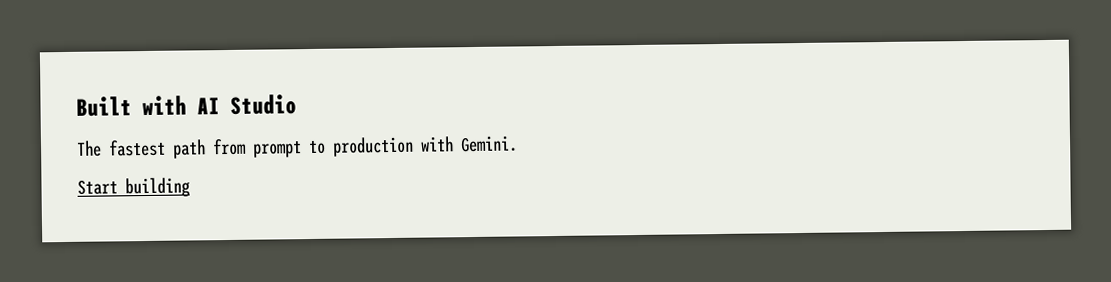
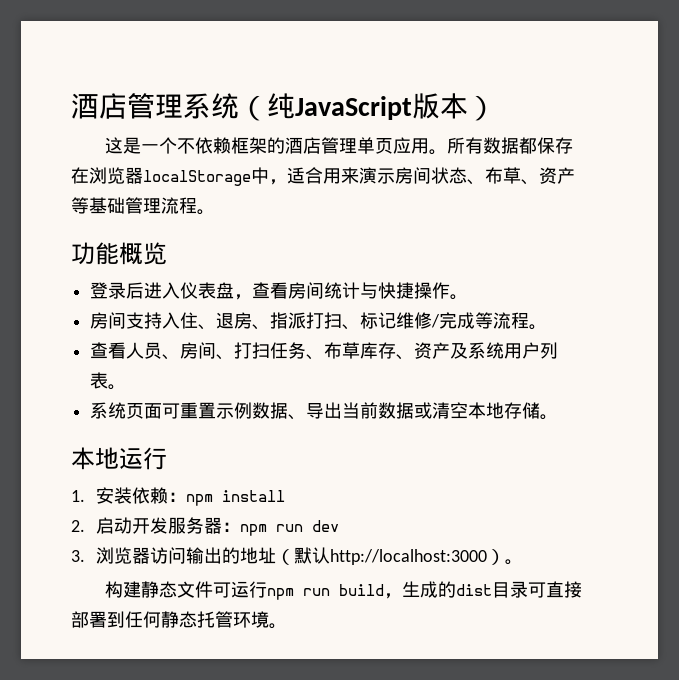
- Built with AI Studio
- The fastest path from prompt to production with Gemini.
- Start building
+ 酒店管理系统（纯JavaScript版本）
+ 这是一个不依赖框架的酒店管理单页应用。所有数据都保存在浏览器localStorage中，适合用来演示房间状态、布草、资产等基础管理流程。
+ 功能概览
+ 登录后进入仪表盘，查看房间统计与快捷操作。
+ 房间支持入住、退房、指派打扫、标记维修/完成等流程。
+ 查看人员、房间、打扫任务、布草库存、资产及系统用户列表。
+ 系统页面可重置示例数据、导出当前数据或清空本地存储。
+ 本地运行
+ 1.安装依赖：npm install
+ 2.启动开发服务器：npm run dev
+ 3.浏览器访问输出的地址（默认http://localhost:3000）。
+ 构建静态文件可运行npm run build，生成的dist目录可直接部署到任何静态托管环境。

